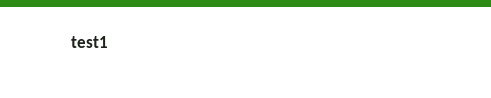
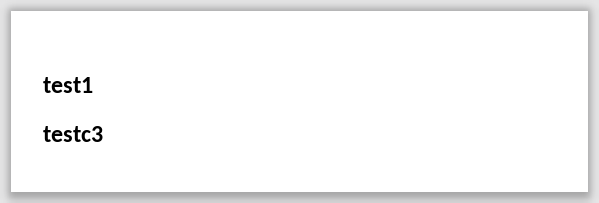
+ testc3

